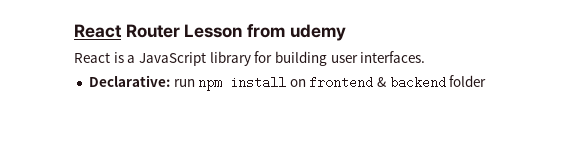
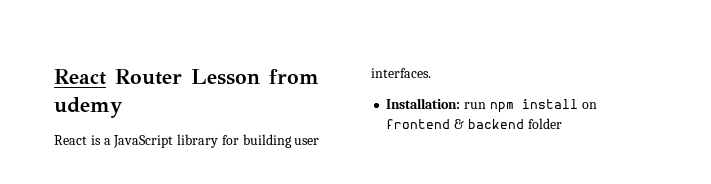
- Declarative: run npm install on frontend & backend folder
+ Installation: run npm install on frontend & backend folder

